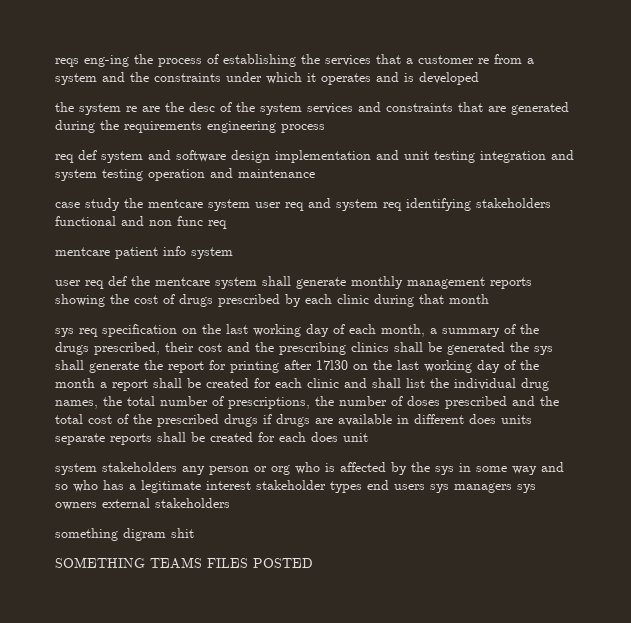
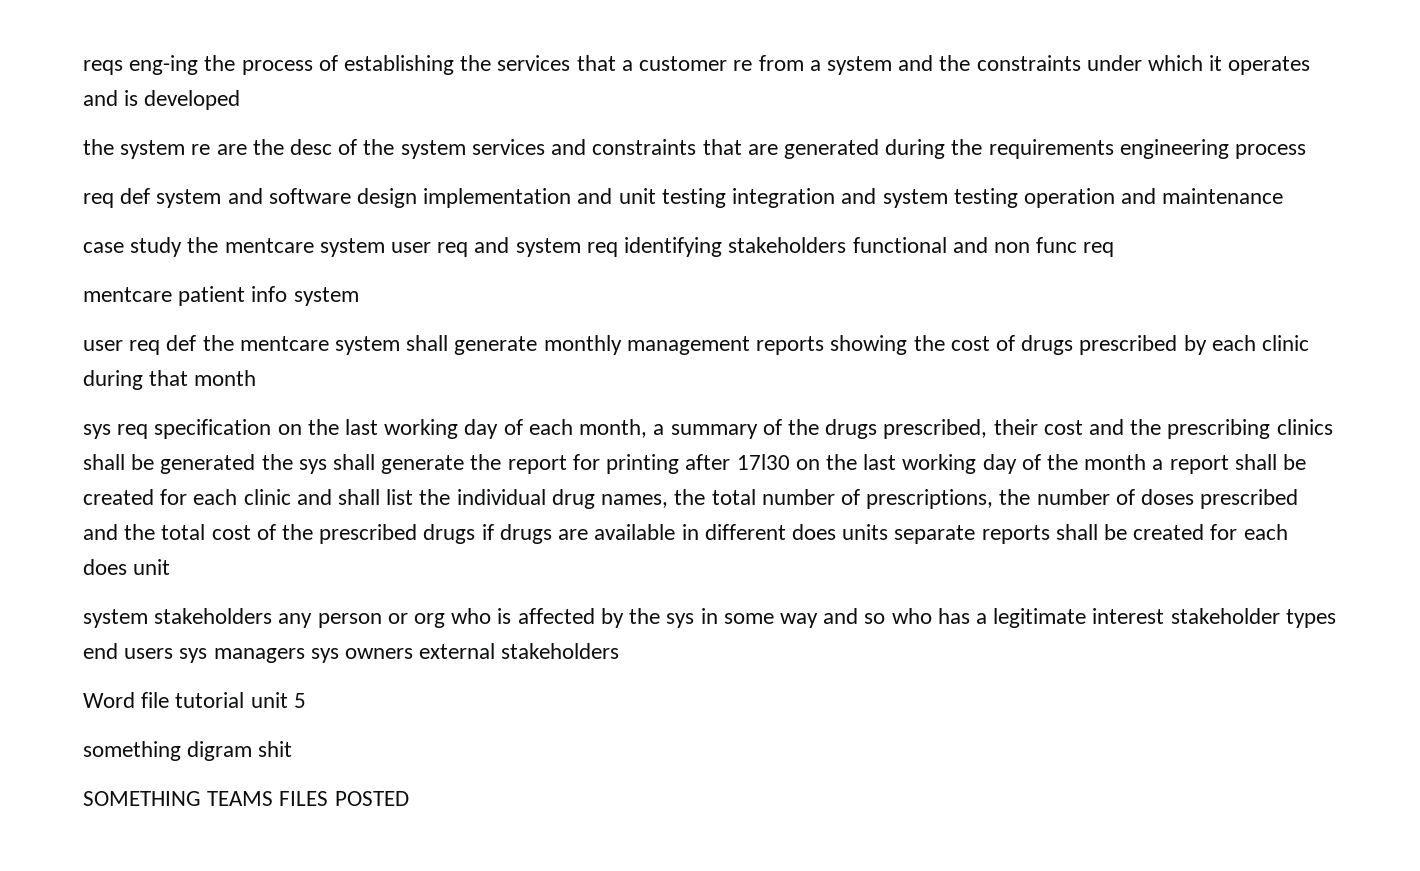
+ Word file tutorial unit 5

